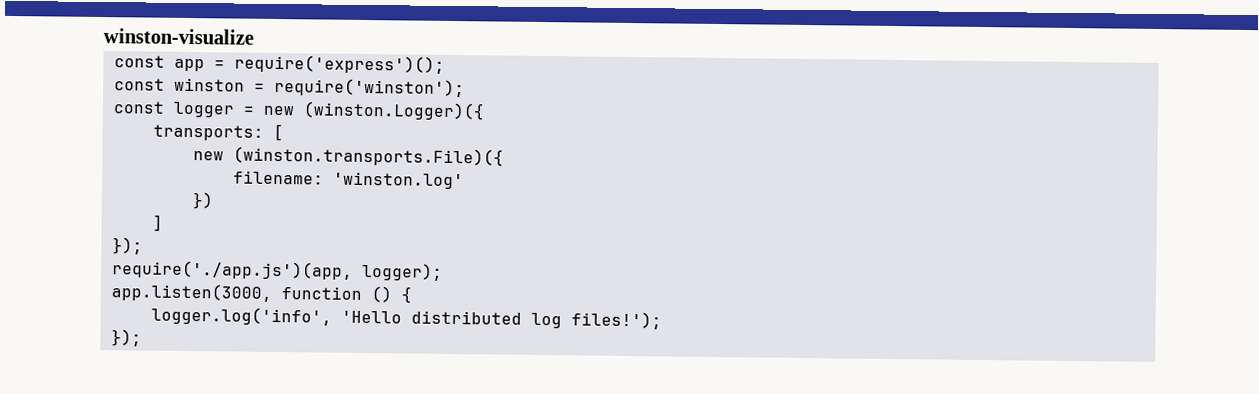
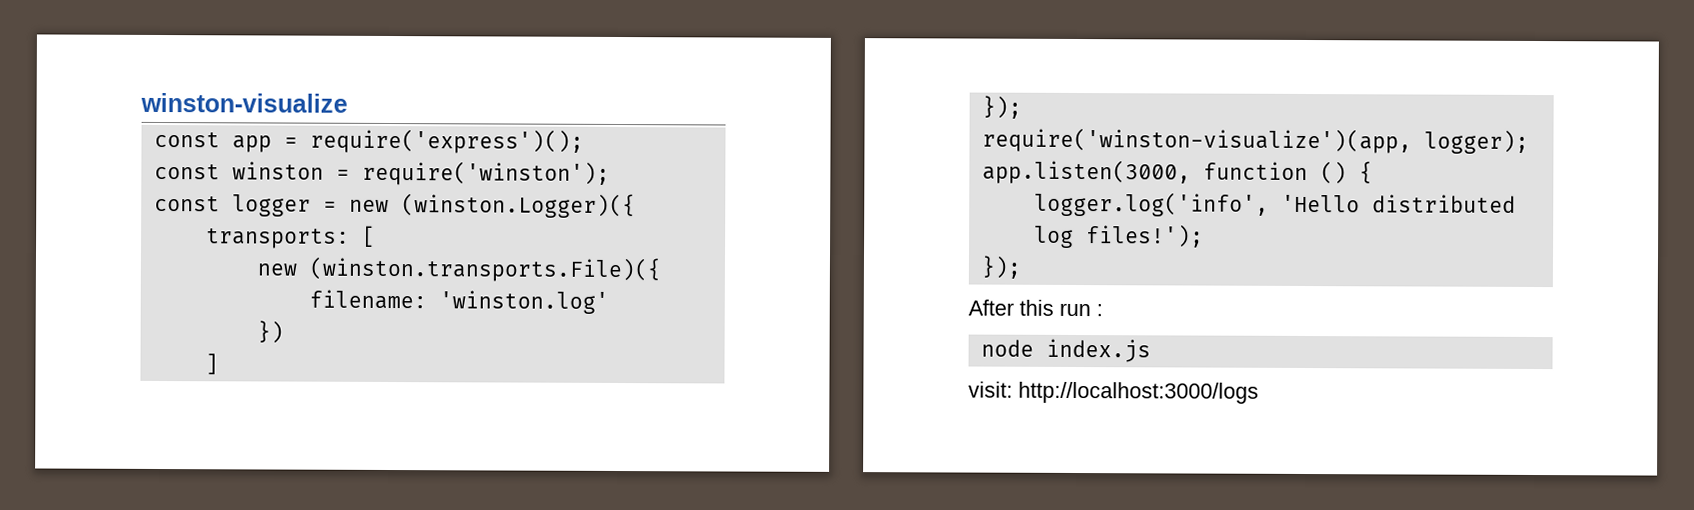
- require('./app.js')(app, logger);
+ require('winston-visualize')(app, logger);
+ After this run :
+ node index.js
+ visit: http://localhost:3000/logs

